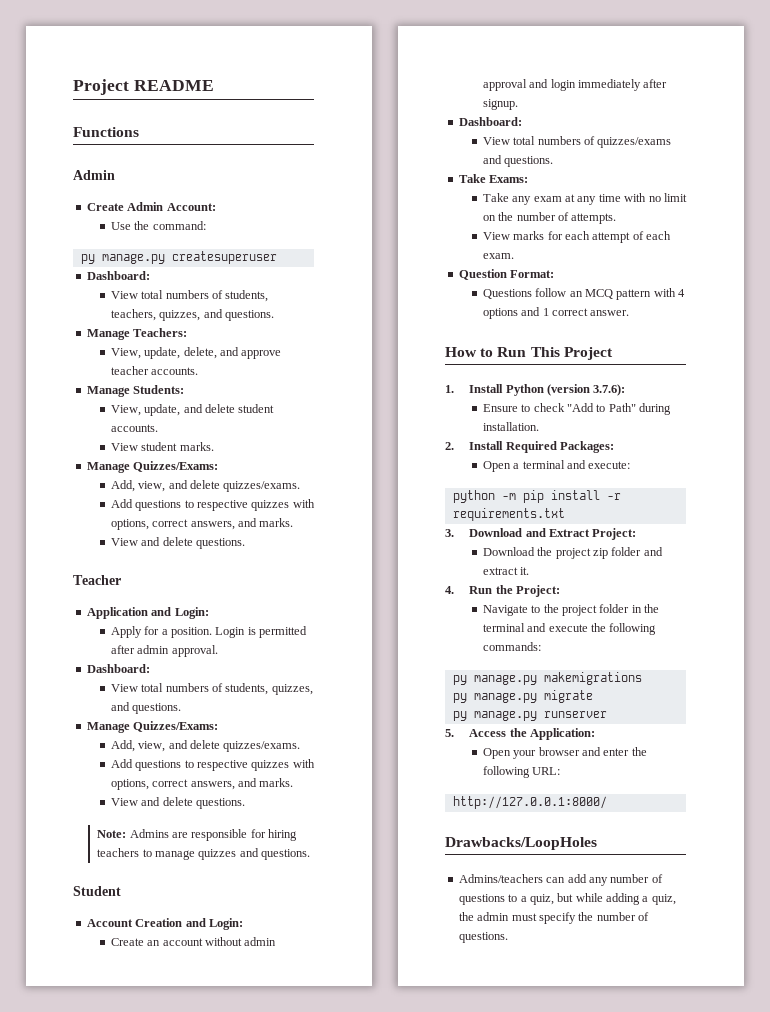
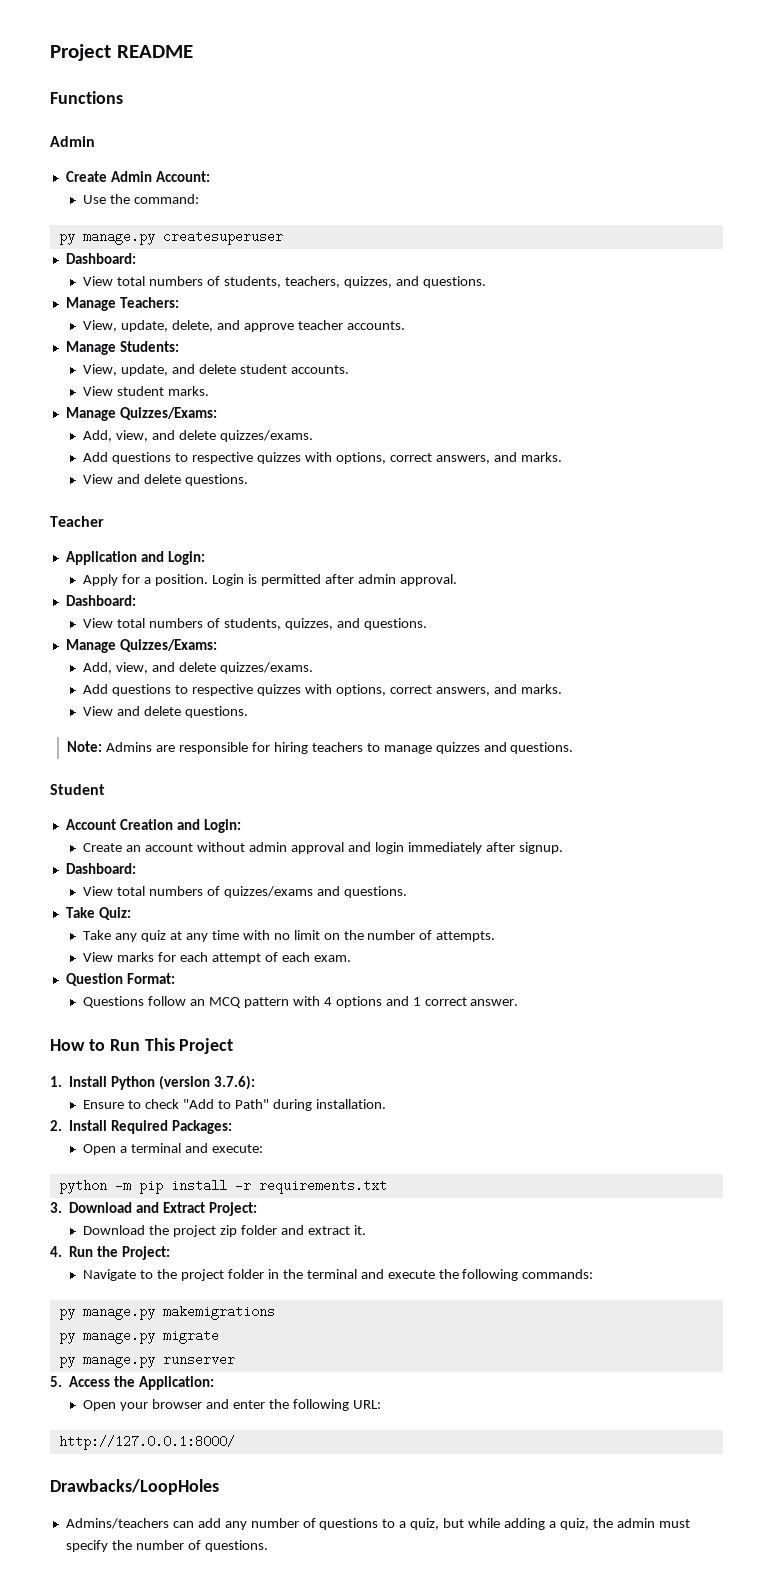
- Take Exams:
+ Take Quiz:
- Take any exam at any time with no limit on the number of attempts.
+ Take any quiz at any time with no limit on the number of attempts.

